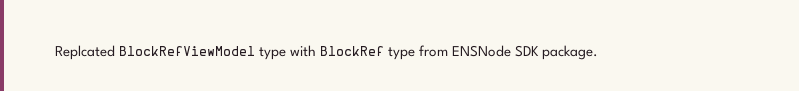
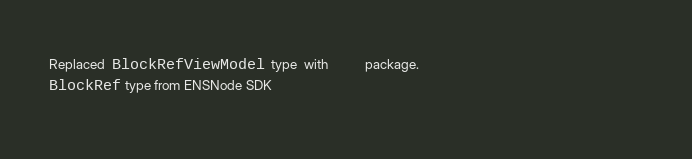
- Replcated BlockRefViewModel type with BlockRef type from ENSNode SDK package.
+ Replaced BlockRefViewModel type with BlockRef type from ENSNode SDK package.

